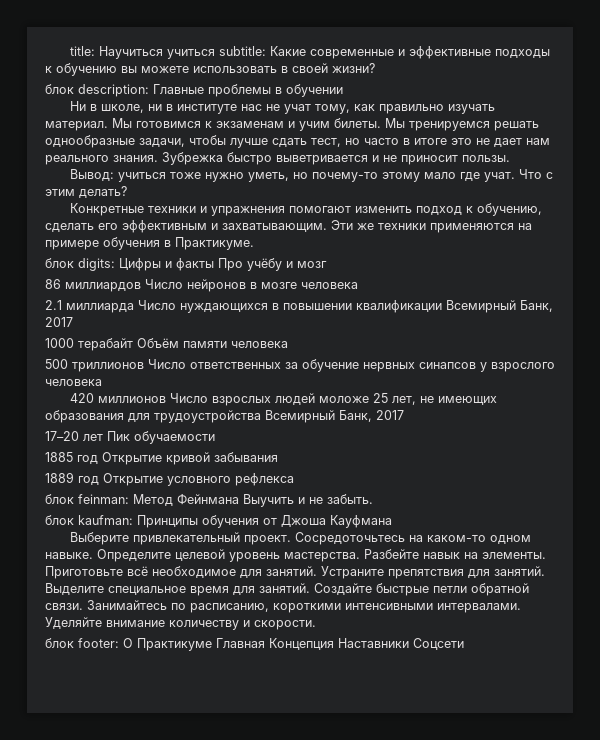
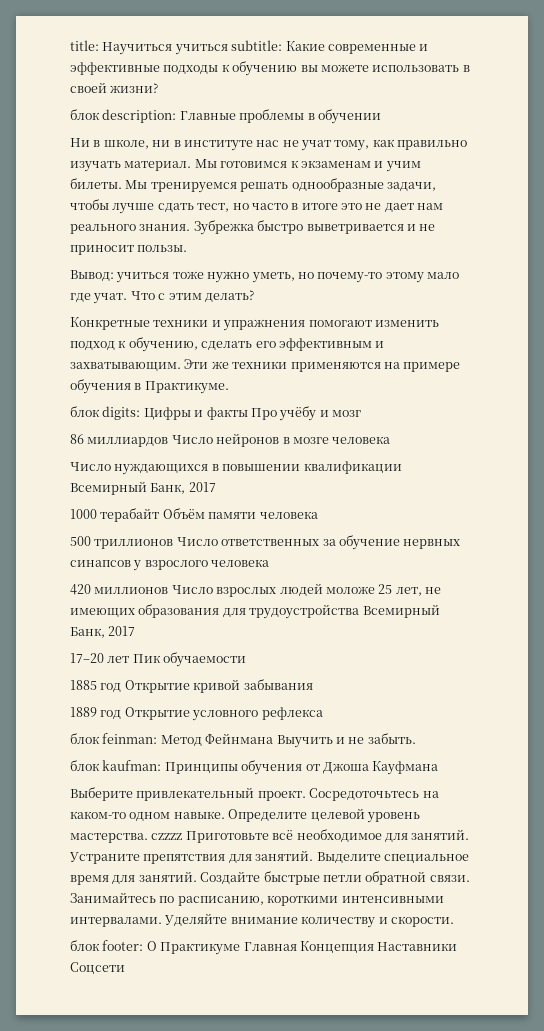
- 2.1 миллиарда Число нуждающихся в повышении квалификации Всемирный Банк, 2017
+ Число нуждающихся в повышении квалификации Всемирный Банк, 2017
- Определите целевой уровень мастерства. Разбейте навык на элементы. Приготовьте всё необходимое для занятий.
+ Определите целевой уровень мастерства. czzzz Приготовьте всё необходимое для занятий.

